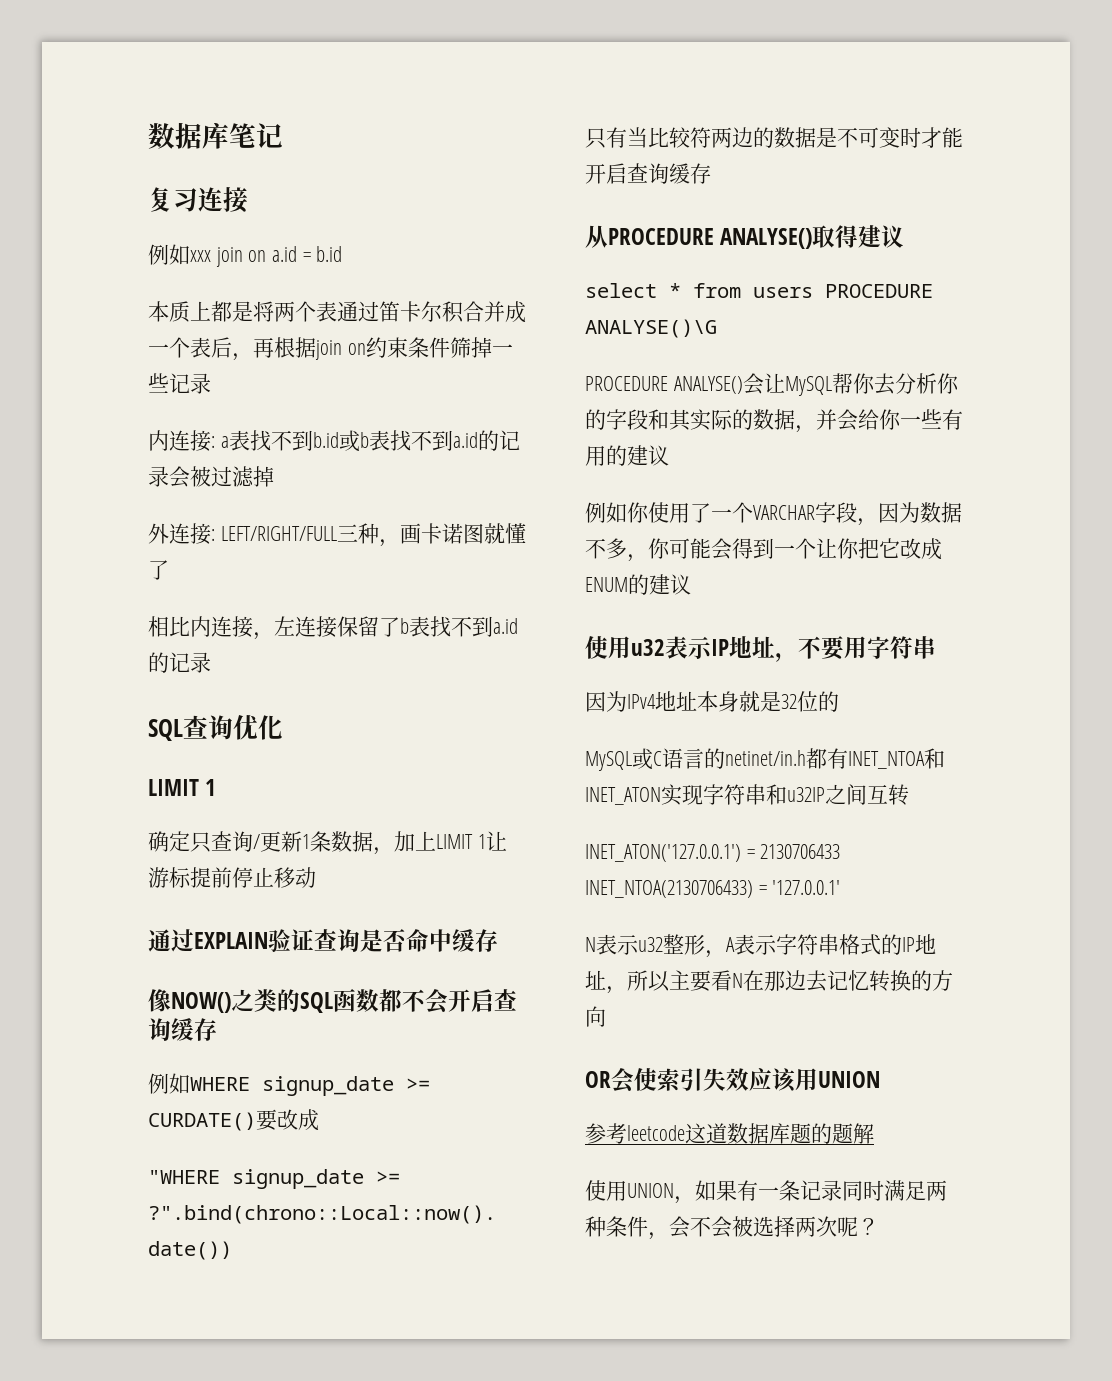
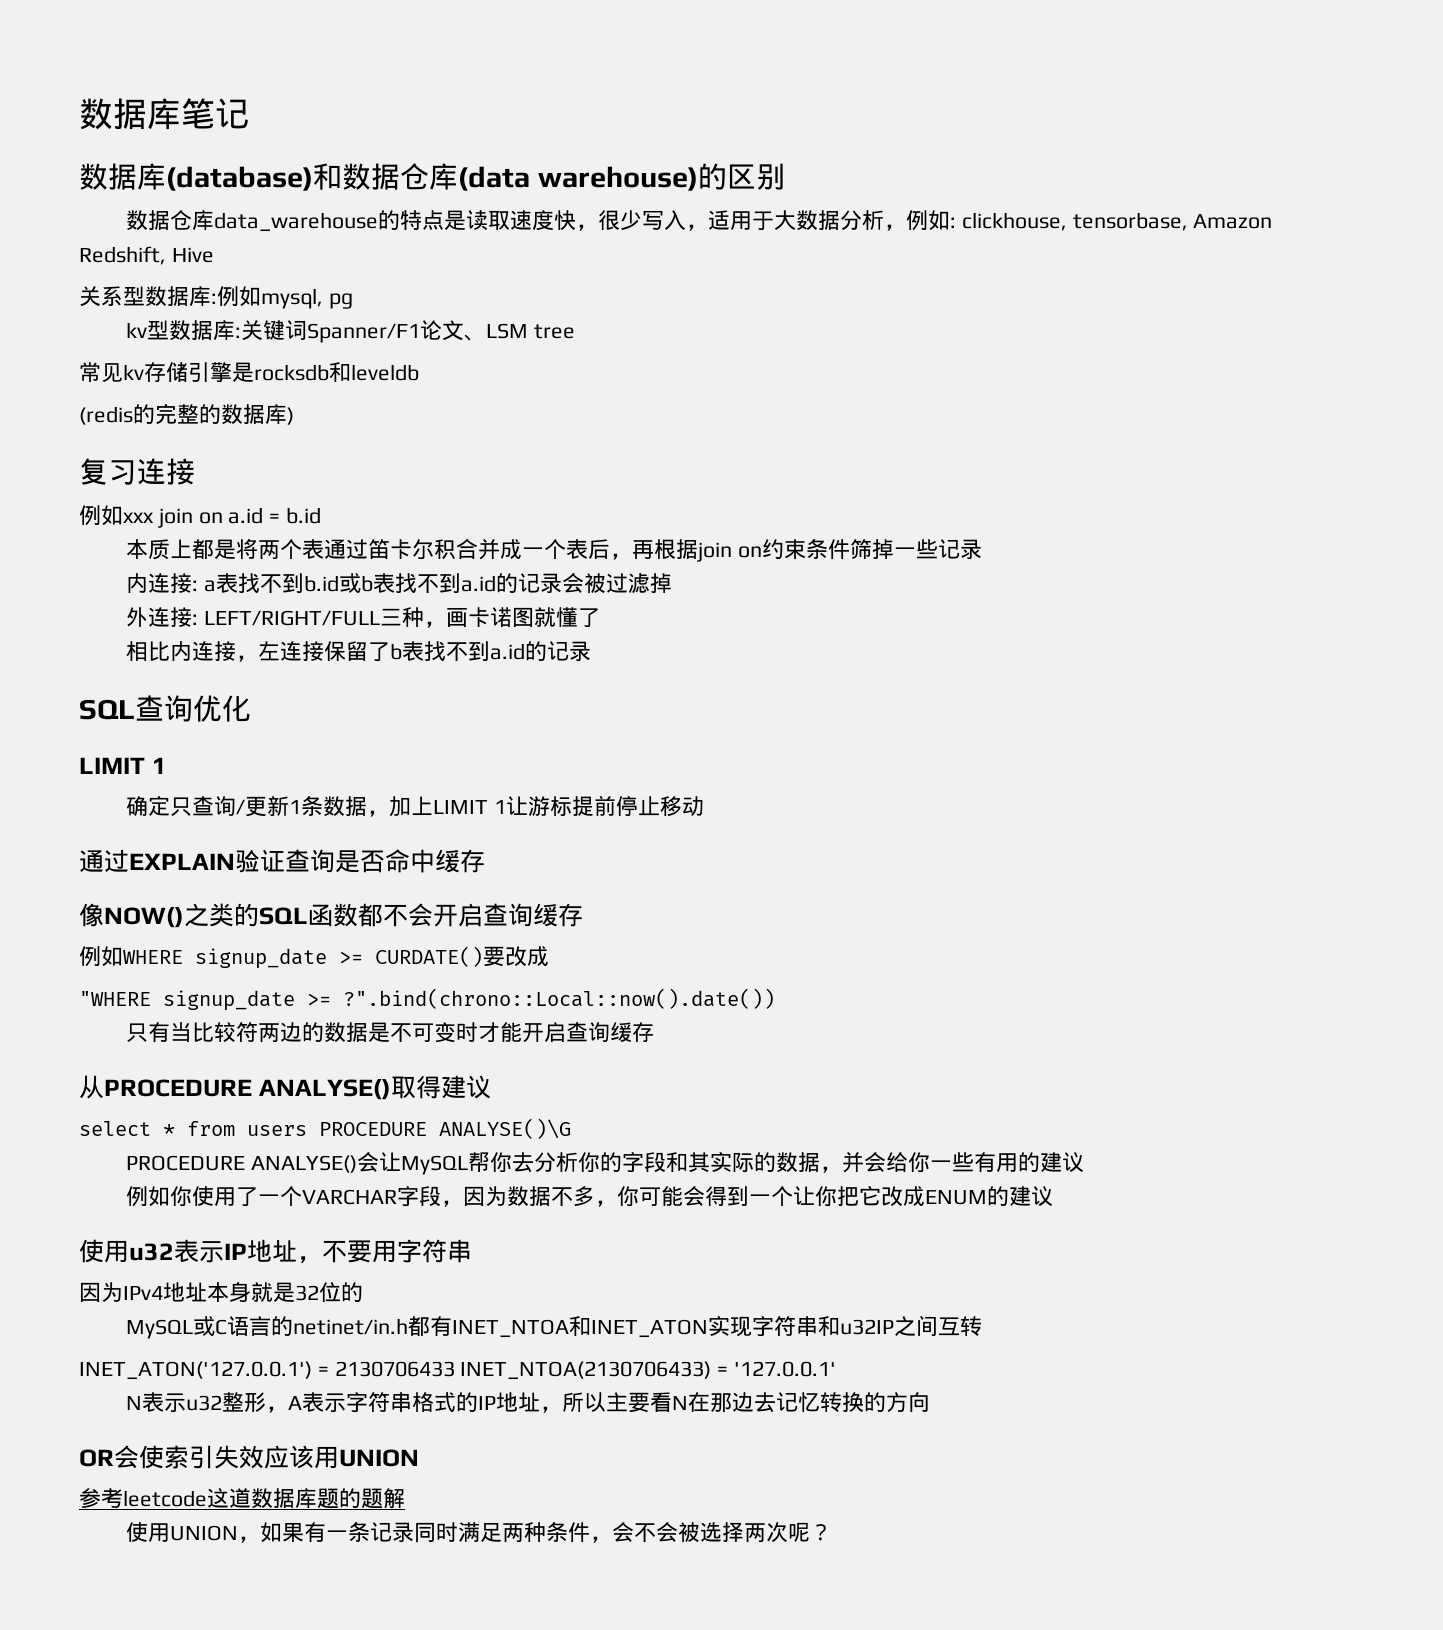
+ 数据库(database)和数据仓库(data warehouse)的区别
+ 数据仓库data_warehouse的特点是读取速度快，很少写入，适用于大数据分析，例如: clickhouse, tensorbase, Amazon Redshift, Hive
+ 关系型数据库:例如mysql, pg
+ kv型数据库:关键词Spanner/F1论文、LSM tree
+ 常见kv存储引擎是rocksdb和leveldb
+ (redis的完整的数据库)

